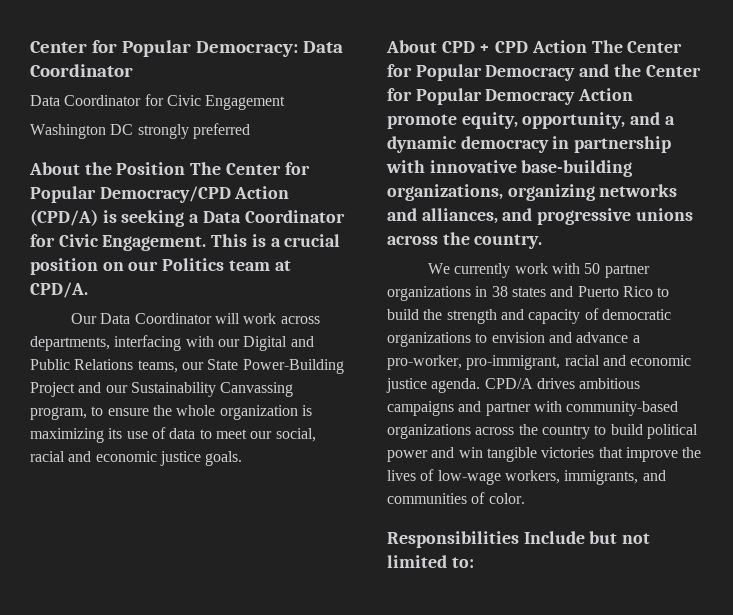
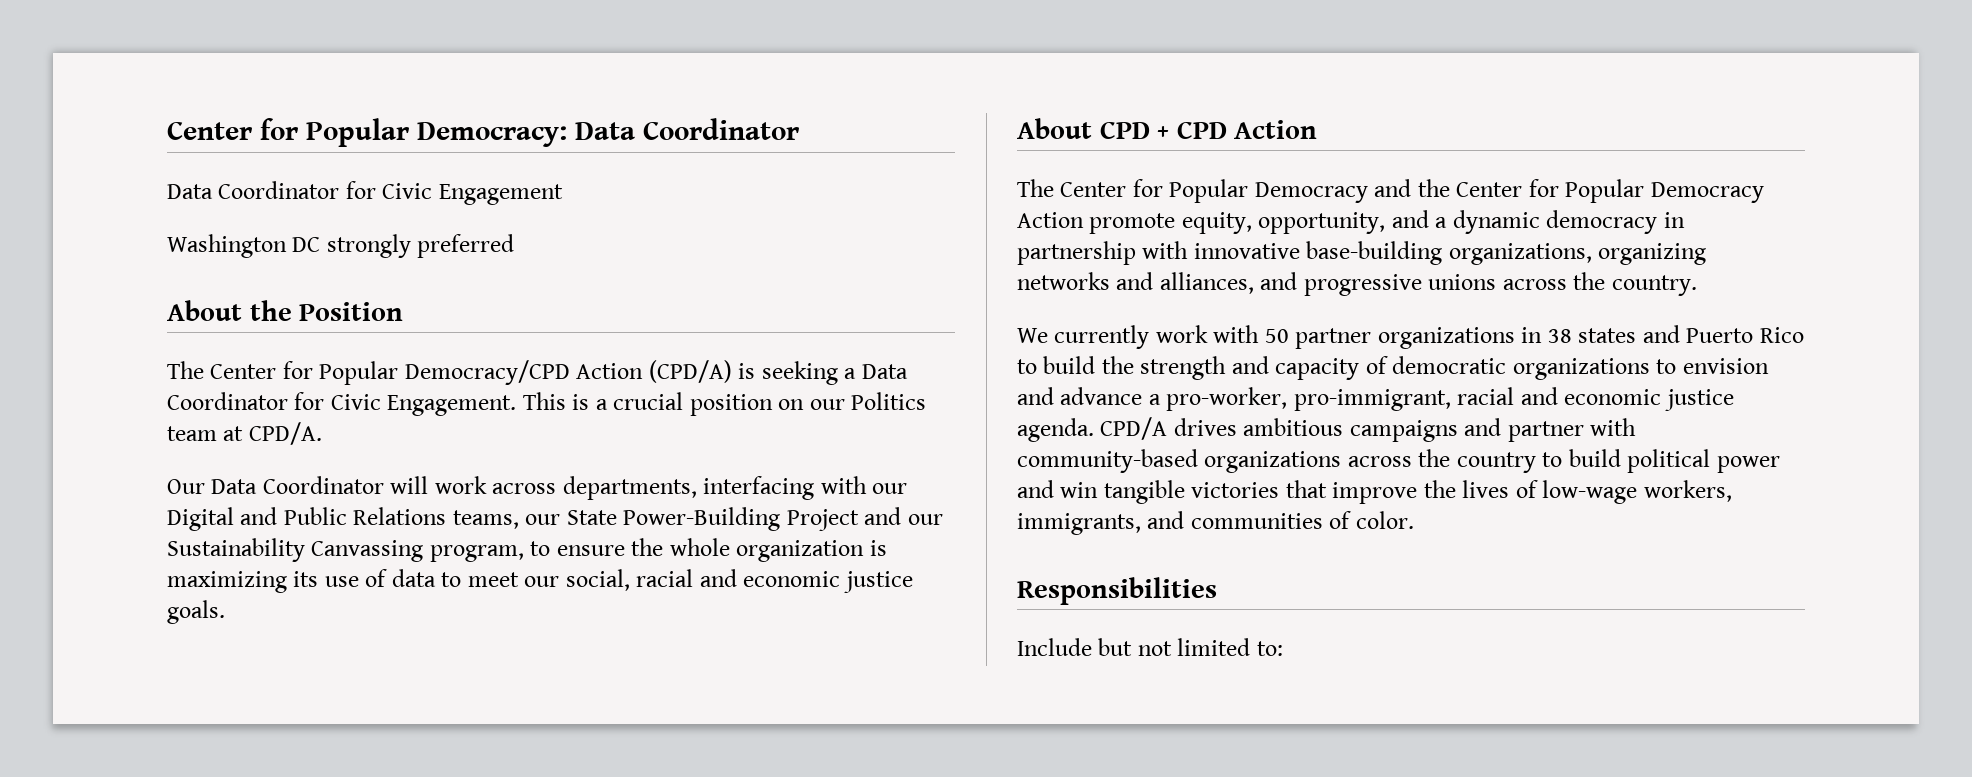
- About the Position The Center for Popular Democracy/CPD Action (CPD/A) is seeking a Data Coordinator for Civic Engagement.
+ About the Position
+ The Center for Popular Democracy/CPD Action (CPD/A) is seeking a Data Coordinator for Civic Engagement.
- About CPD + CPD Action The Center for Popular Democracy and the Center for Popular Democracy Action promote equity, opportunity, and a dynamic democracy in partnership with innovative base-building organizations, organizing networks and alliances, and progressive unions across the country.
+ About CPD + CPD Action
+ The Center for Popular Democracy and the Center for Popular Democracy Action promote equity, opportunity, and a dynamic democracy in partnership with innovative base-building organizations, organizing networks and alliances, and progressive unions across the country.
- Responsibilities Include but not limited to:
+ Responsibilities
+ Include but not limited to:

